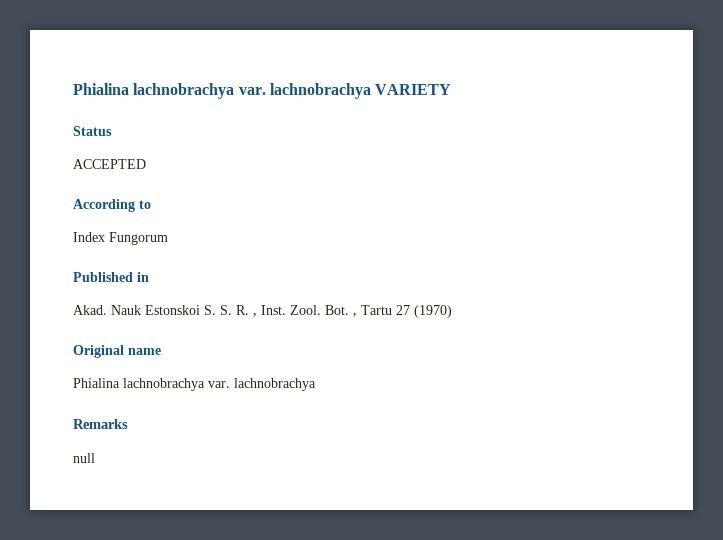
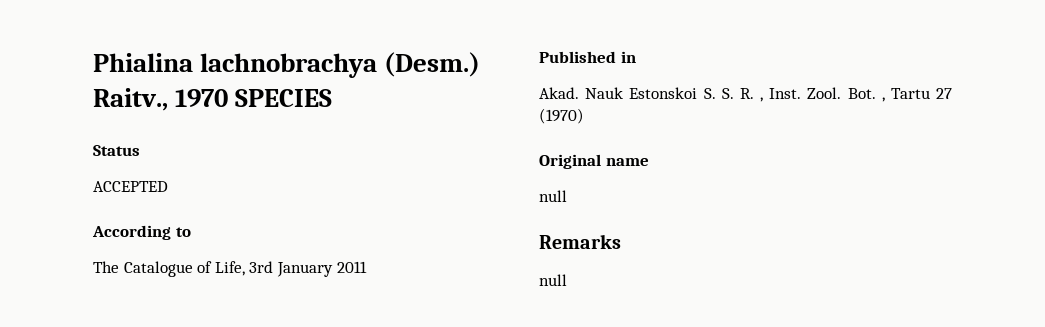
- Phialina lachnobrachya var. lachnobrachya VARIETY
+ Phialina lachnobrachya (Desm.) Raitv., 1970 SPECIES
- Index Fungorum
+ The Catalogue of Life, 3rd January 2011
  Original name
- Phialina lachnobrachya var. lachnobrachya
+ null

